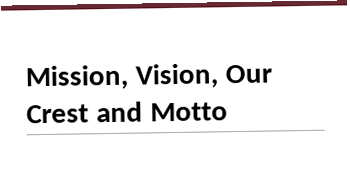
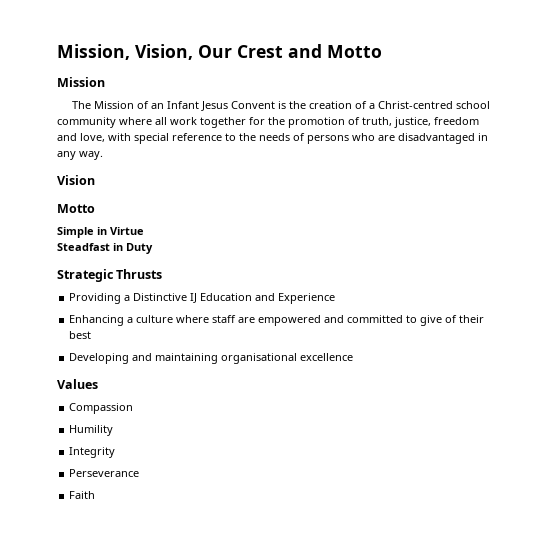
  Mission, Vision, Our Crest and Motto
+ Mission
+ The Mission of an Infant Jesus Convent is the creation of a Christ-centred school community where all work together for the promotion of truth, justice, freedom and love, with special reference to the needs of persons who are disadvantaged in any way.
+ Vision
+ Motto
+ Simple in Virtue
+ Steadfast in Duty
+ Strategic Thrusts
+ Providing a Distinctive IJ Education and Experience
+ Enhancing a culture where staff are empowered and committed to give of their best
+ Developing and maintaining organisational excellence
+ Values
+ Compassion
+ Humility
+ Integrity
+ Perseverance
+ Faith

